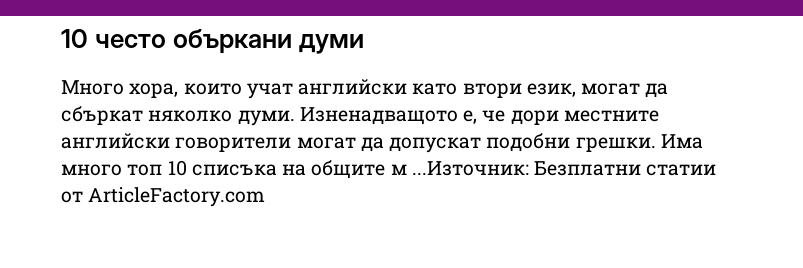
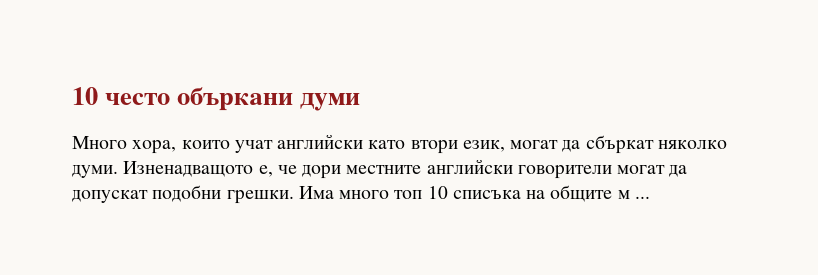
- Има много топ 10 списъка на общите м ...Източник: Безплатни статии от ArticleFactory.com
+ Има много топ 10 списъка на общите м ...

